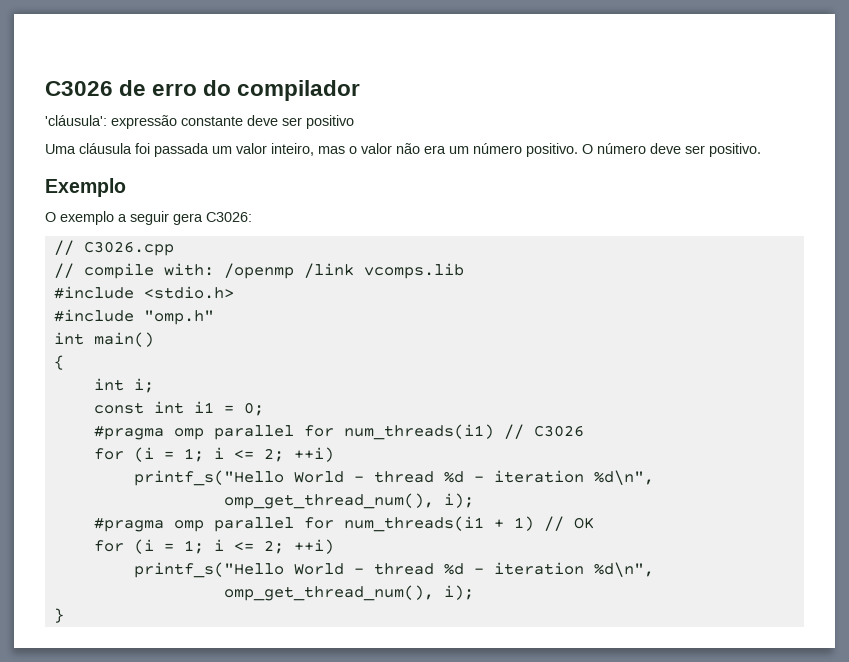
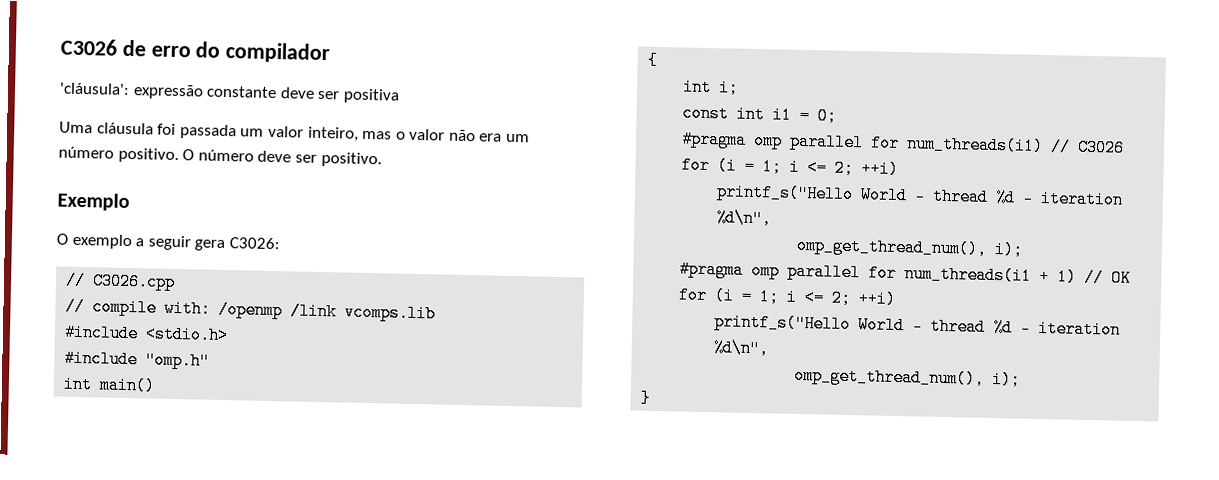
- 'cláusula': expressão constante deve ser positivo
+ 'cláusula': expressão constante deve ser positiva

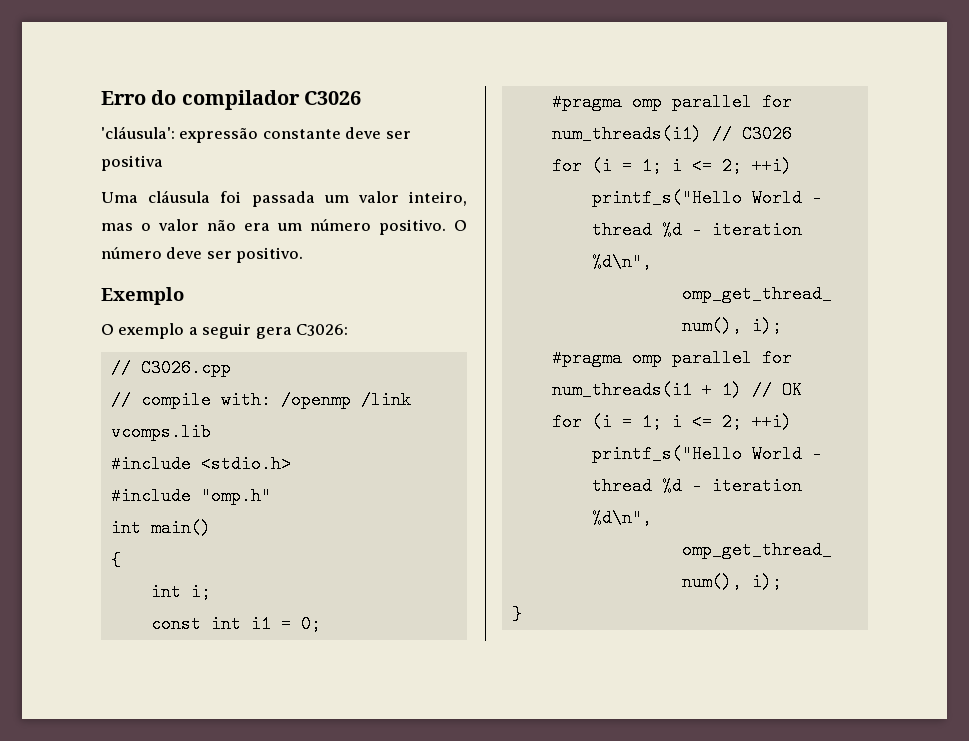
- C3026 de erro do compilador
+ Erro do compilador C3026

